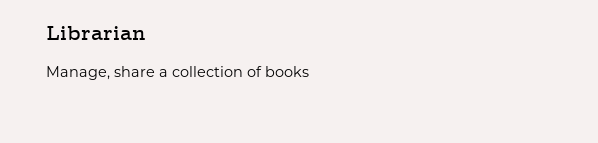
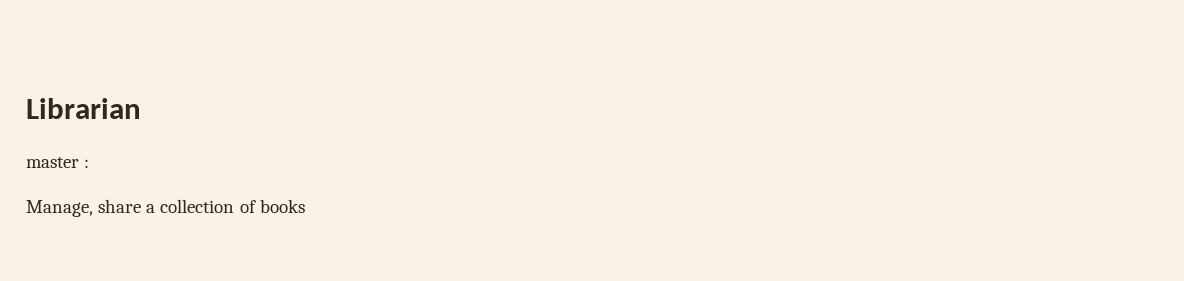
+ master :

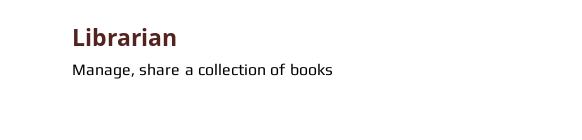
- master :

